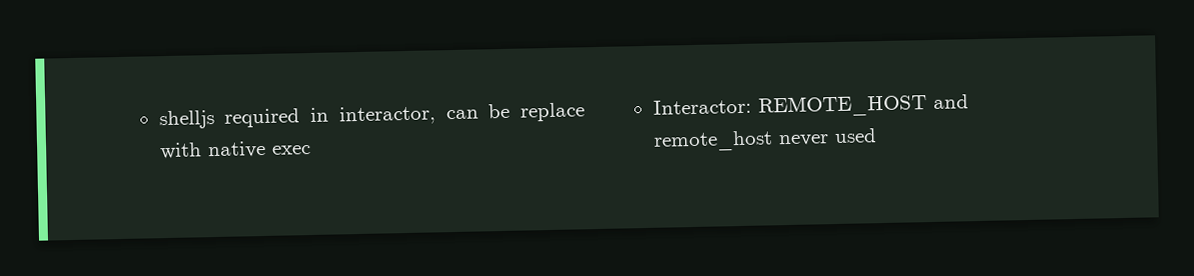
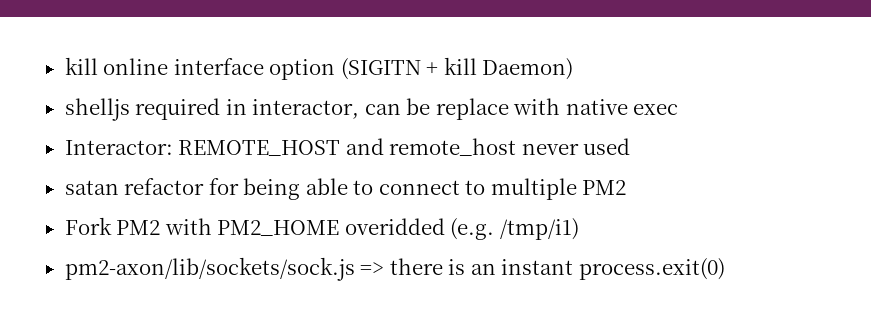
+ kill online interface option (SIGITN + kill Daemon)
+ satan refactor for being able to connect to multiple PM2
+ Fork PM2 with PM2_HOME overidded (e.g. /tmp/i1)
+ pm2-axon/lib/sockets/sock.js => there is an instant process.exit(0)

